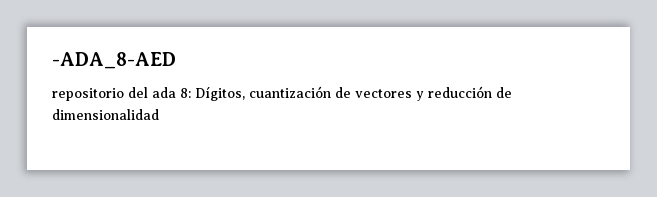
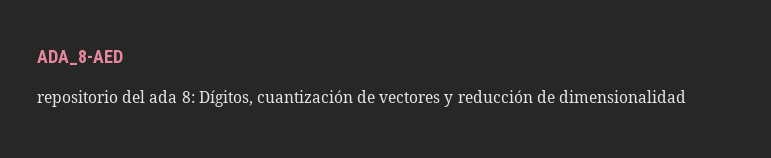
- -ADA_8-AED
+ ADA_8-AED

